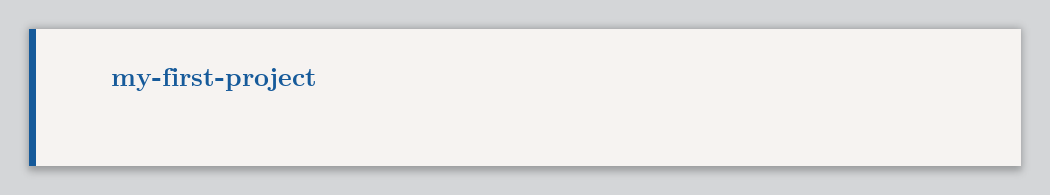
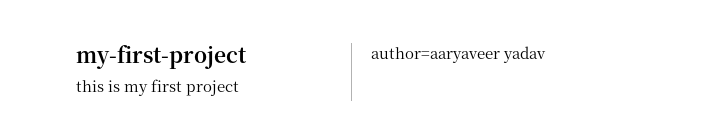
+ this is my first project author=aaryaveer yadav

